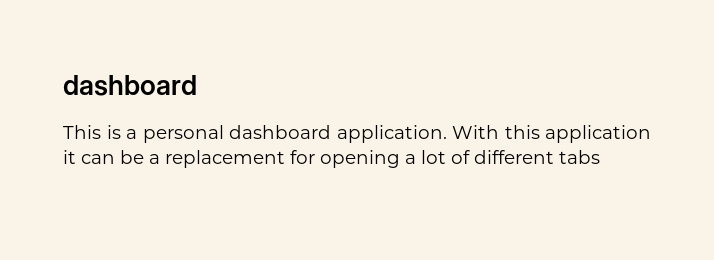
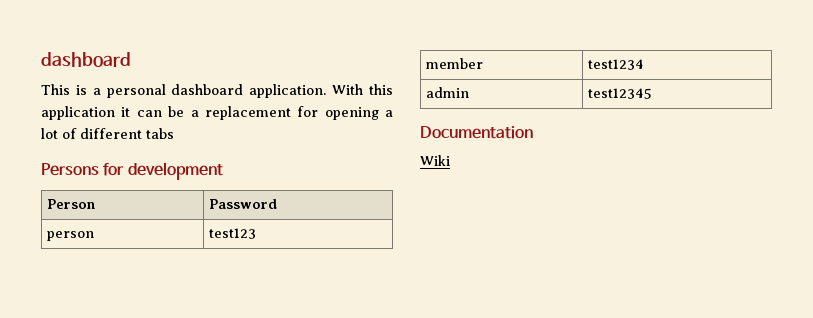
+ Persons for development
+ Person | Password
+ person | test123
+ member | test1234
+ admin | test12345
+ Documentation
+ Wiki

